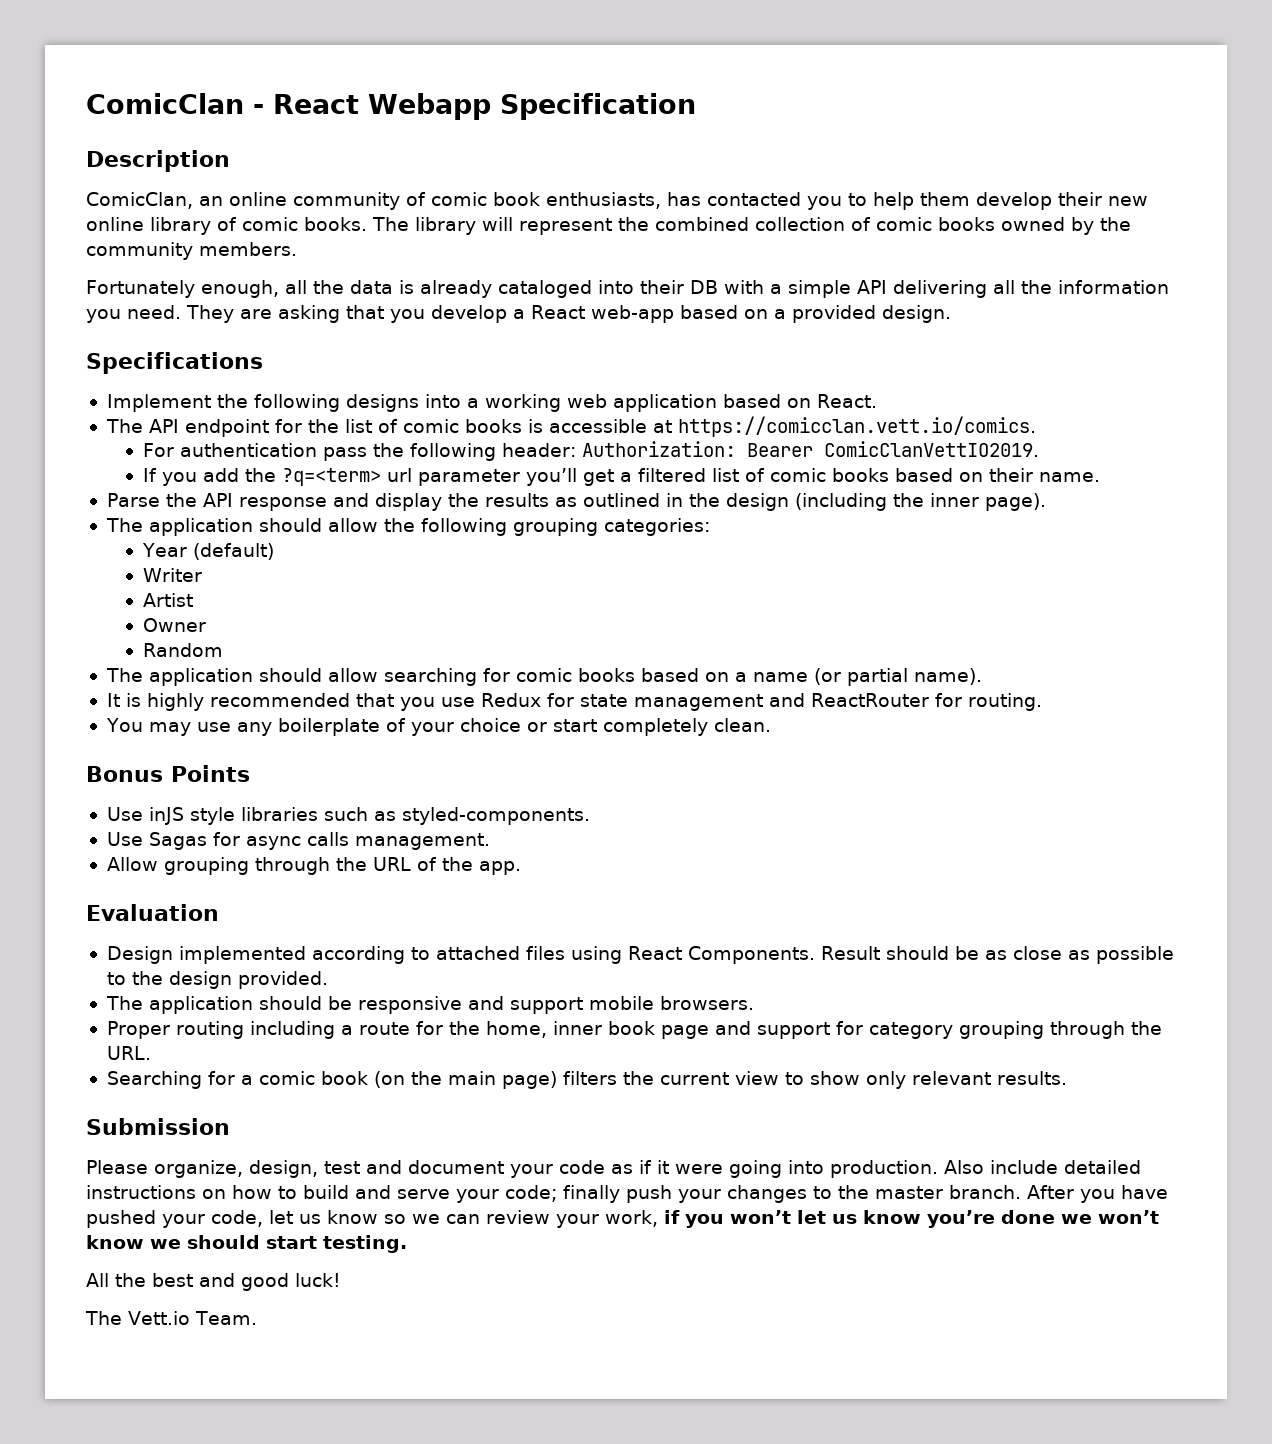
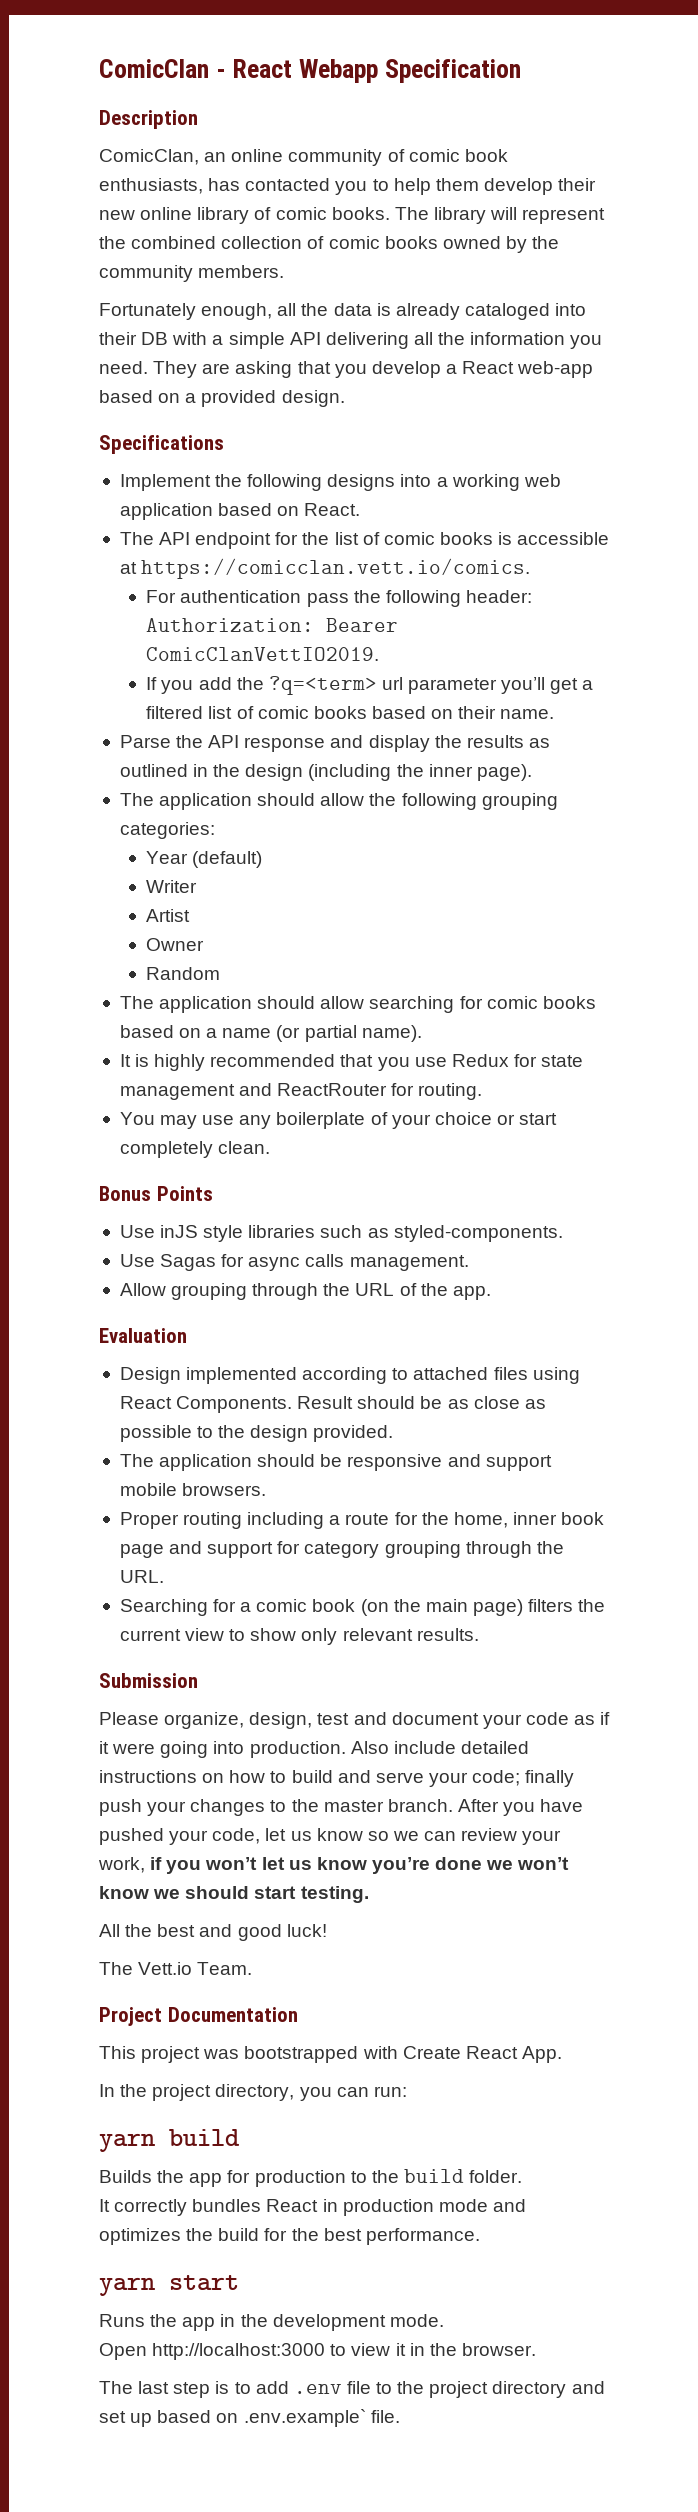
+ Project Documentation
+ This project was bootstrapped with Create React App.
+ In the project directory, you can run:
+ yarn build
+ Builds the app for production to the build folder.
+ It correctly bundles React in production mode and optimizes the build for the best performance.
+ yarn start
+ Runs the app in the development mode.
+ Open http://localhost:3000 to view it in the browser.
+ The last step is to add .env file to the project directory and set up based on .env.example` file.

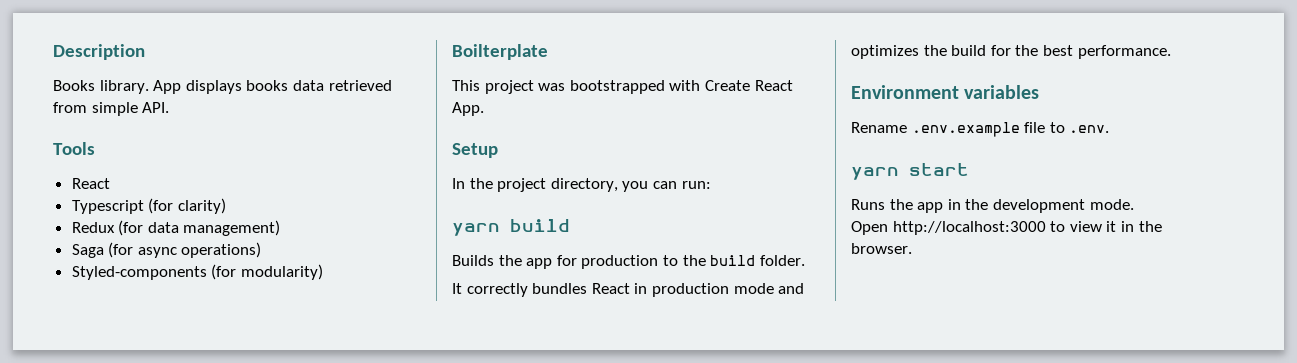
- ComicClan - React Webapp Specification
  Description
- ComicClan, an online community of comic book enthusiasts, has contacted you to help them develop their new online library of comic books. The library will represent the combined collection of comic books owned by the community members.
- Fortunately enough, all the data is already cataloged into their DB with a simple API delivering all the information you need. They are asking that you develop a React web-app based on a provided design.
- Specifications
- Implement the following designs into a working web application based on React.
- The API endpoint for the list of comic books is accessible at https://comicclan.vett.io/comics.
- For authentication pass the following header: Authorization: Bearer ComicClanVettIO2019.
- If you add the ?q=<term> url parameter you’ll get a filtered list of comic books based on their name.
- Parse the API response and display the results as outlined in the design (including the inner page).
- The application should allow the following grouping categories:
- Year (default)
- Writer
- Artist
- Owner
- Random
- The application should allow searching for comic books based on a name (or partial name).
- It is highly recommended that you use Redux for state management and ReactRouter for routing.
- You may use any boilerplate of your choice or start completely clean.
- Bonus Points
- Use inJS style libraries such as styled-components.
- Use Sagas for async calls management.
- Allow grouping through the URL of the app.
- Evaluation
- Design implemented according to attached files using React Components. Result should be as close as possible to the design provided.
- The application should be responsive and support mobile browsers.
- Proper routing including a route for the home, inner book page and support for category grouping through the URL.
- Searching for a comic book (on the main page) filters the current view to show only relevant results.
- Submission
- Please organize, design, test and document your code as if it were going into production. Also include detailed instructions on how to build and serve your code; finally push your changes to the master branch. After you have pushed your code, let us know so we can review your work, if you won’t let us know you’re done we won’t know we should start testing.
- All the best and good luck!
- The Vett.io Team.
- Project Documentation
+ Books library. App displays books data retrieved from simple API.
+ Tools
+ React
+ Typescript (for clarity)
+ Redux (for data management)
+ Saga (for async operations)
+ Styled-components (for modularity)
+ Boilterplate
+ Setup
+ Environment variables
+ Rename .env.example file to .env.
- The last step is to add .env file to the project directory and set up based on .env.example` file.

